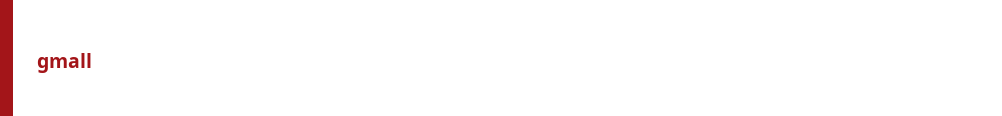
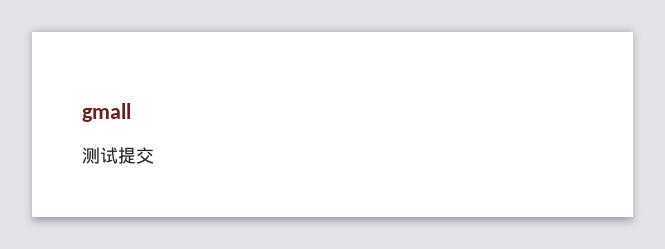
+ 测试提交

